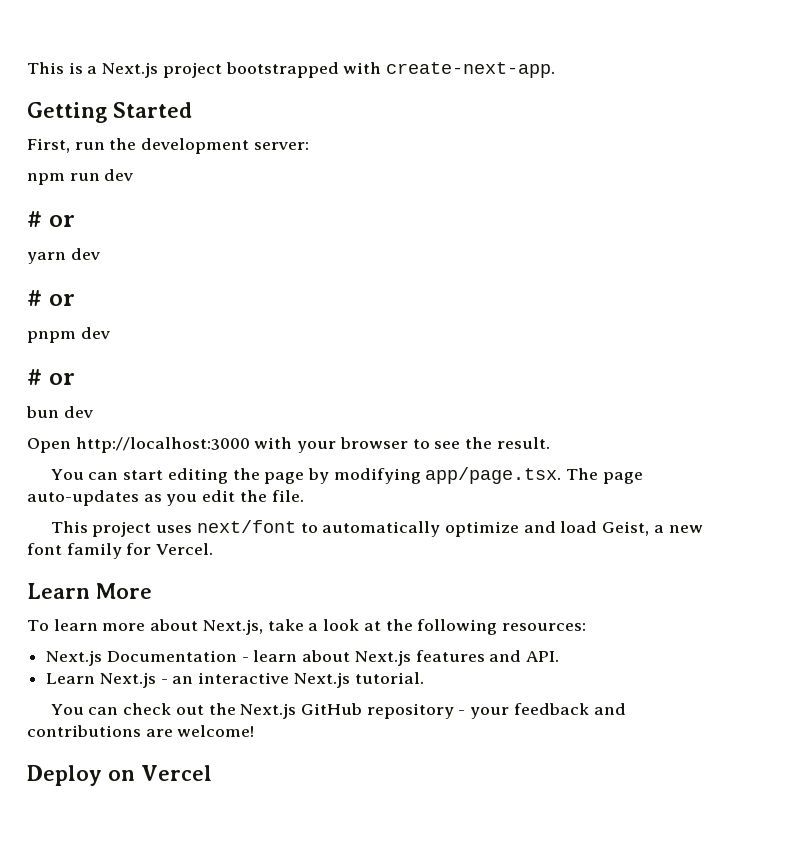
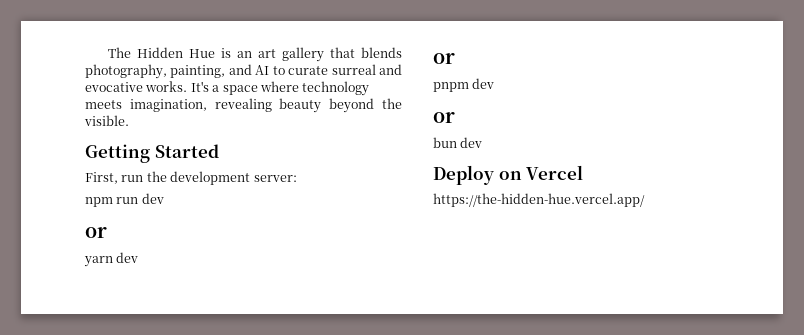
- This is a Next.js project bootstrapped with create-next-app.
+ The Hidden Hue is an art gallery that blends photography, painting, and AI to curate surreal and evocative works. It's a space where technology meets imagination, revealing beauty beyond the visible.
  npm run dev
- # or
+ or
  yarn dev
- # or
+ or
  pnpm dev
- # or
+ or
- Open http://localhost:3000 with your browser to see the result.
- You can start editing the page by modifying app/page.tsx. The page auto-updates as you edit the file.
- This project uses next/font to automatically optimize and load Geist, a new font family for Vercel.
- Learn More
- To learn more about Next.js, take a look at the following resources:
- Next.js Documentation - learn about Next.js features and API.
- Learn Next.js - an interactive Next.js tutorial.
- You can check out the Next.js GitHub repository - your feedback and contributions are welcome!
+ https://the-hidden-hue.vercel.app/

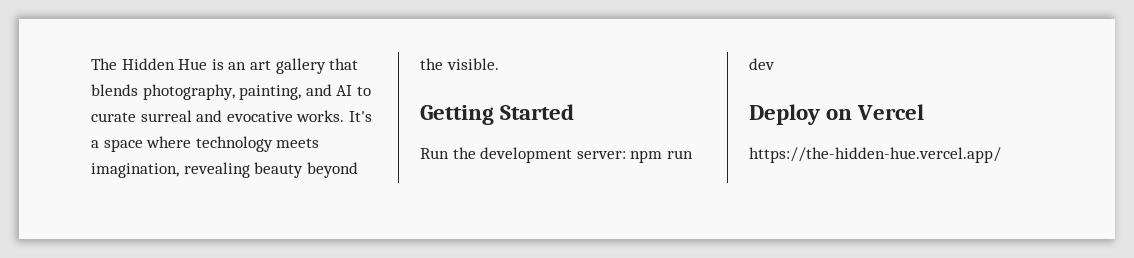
- First, run the development server:
- npm run dev
- or
- yarn dev
- or
- pnpm dev
- or
- bun dev
+ Run the development server: npm run dev

